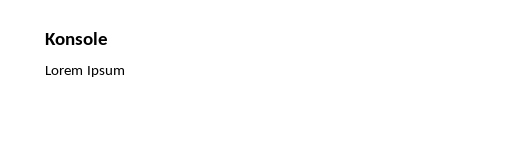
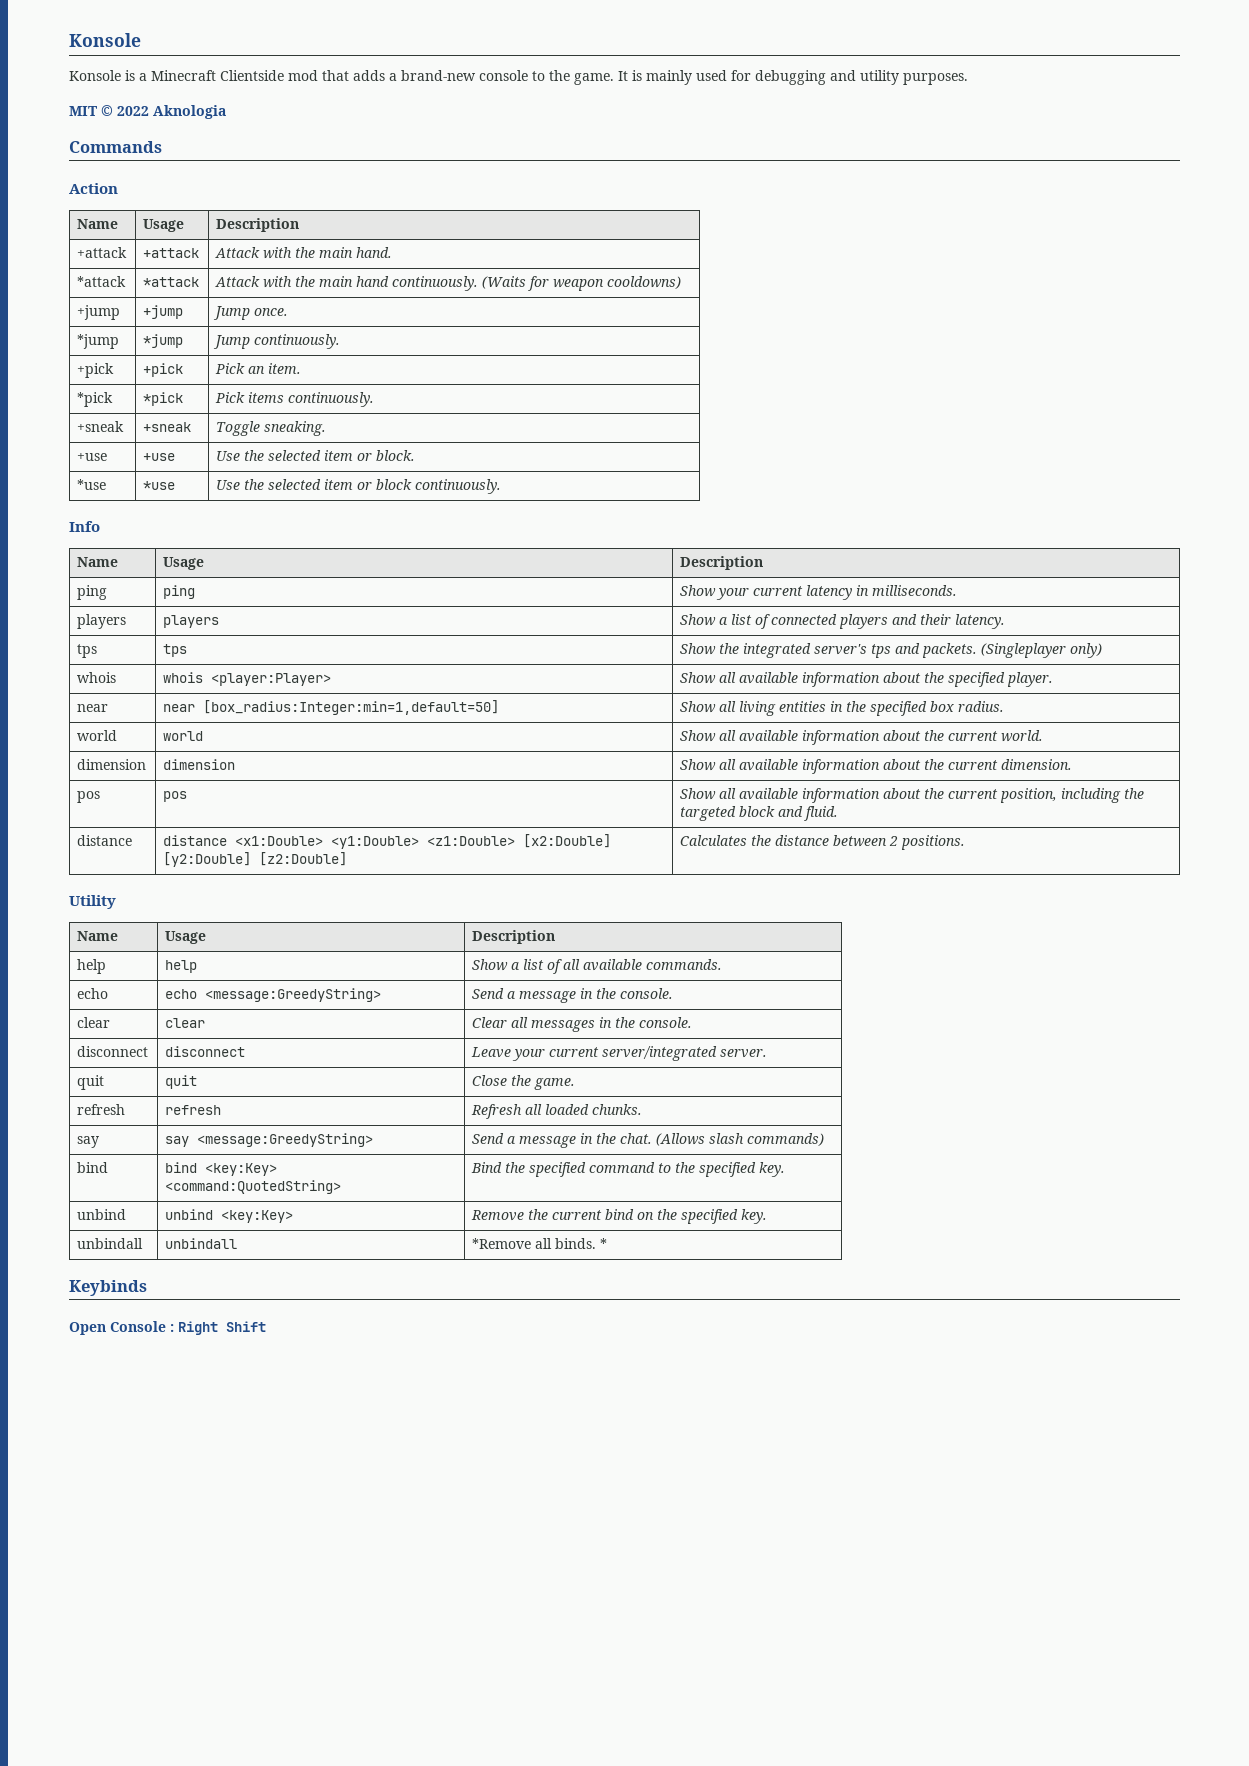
- Lorem Ipsum
+ Konsole is a Minecraft Clientside mod that adds a brand-new console to the game. It is mainly used for debugging and utility purposes.
+ MIT © 2022 Aknologia
+ Commands
+ Action
+ Name | Usage | Description
+ +attack | +attack | Attack with the main hand.
+ *attack | *attack | Attack with the main hand continuously. (Waits for weapon cooldowns)
+ +jump | +jump | Jump once.
+ *jump | *jump | Jump continuously.
+ +pick | +pick | Pick an item.
+ *pick | *pick | Pick items continuously.
+ +sneak | +sneak | Toggle sneaking.
+ +use | +use | Use the selected item or block.
+ *use | *use | Use the selected item or block continuously.
+ Info
+ Name | Usage | Description
+ ping | ping | Show your current latency in milliseconds.
+ players | players | Show a list of connected players and their latency.
+ tps | tps | Show the integrated server's tps and packets. (Singleplayer only)
+ whois | whois <player:Player> | Show all available information about the specified player.
+ near | near [box_radius:Integer:min=1,default=50] | Show all living entities in the specified box radius.
+ world | world | Show all available information about the current world.
+ dimension | dimension | Show all available information about the current dimension.
+ pos | pos | Show all available information about the current position, including the targeted block and fluid.
+ distance | distance <x1:Double> <y1:Double> <z1:Double> [x2:Double] [y2:Double] [z2:Double] | Calculates the distance between 2 positions.
+ Utility
+ Name | Usage | Description
+ help | help | Show a list of all available commands.
+ echo | echo <message:GreedyString> | Send a message in the console.
+ clear | clear | Clear all messages in the console.
+ disconnect | disconnect | Leave your current server/integrated server.
+ quit | quit | Close the game.
+ refresh | refresh | Refresh all loaded chunks.
+ say | say <message:GreedyString> | Send a message in the chat. (Allows slash commands)
+ bind | bind <key:Key> <command:QuotedString> | Bind the specified command to the specified key.
+ unbind | unbind <key:Key> | Remove the current bind on the specified key.
+ unbindall | unbindall | *Remove all binds. *
+ Keybinds
+ Open Console : Right Shift

